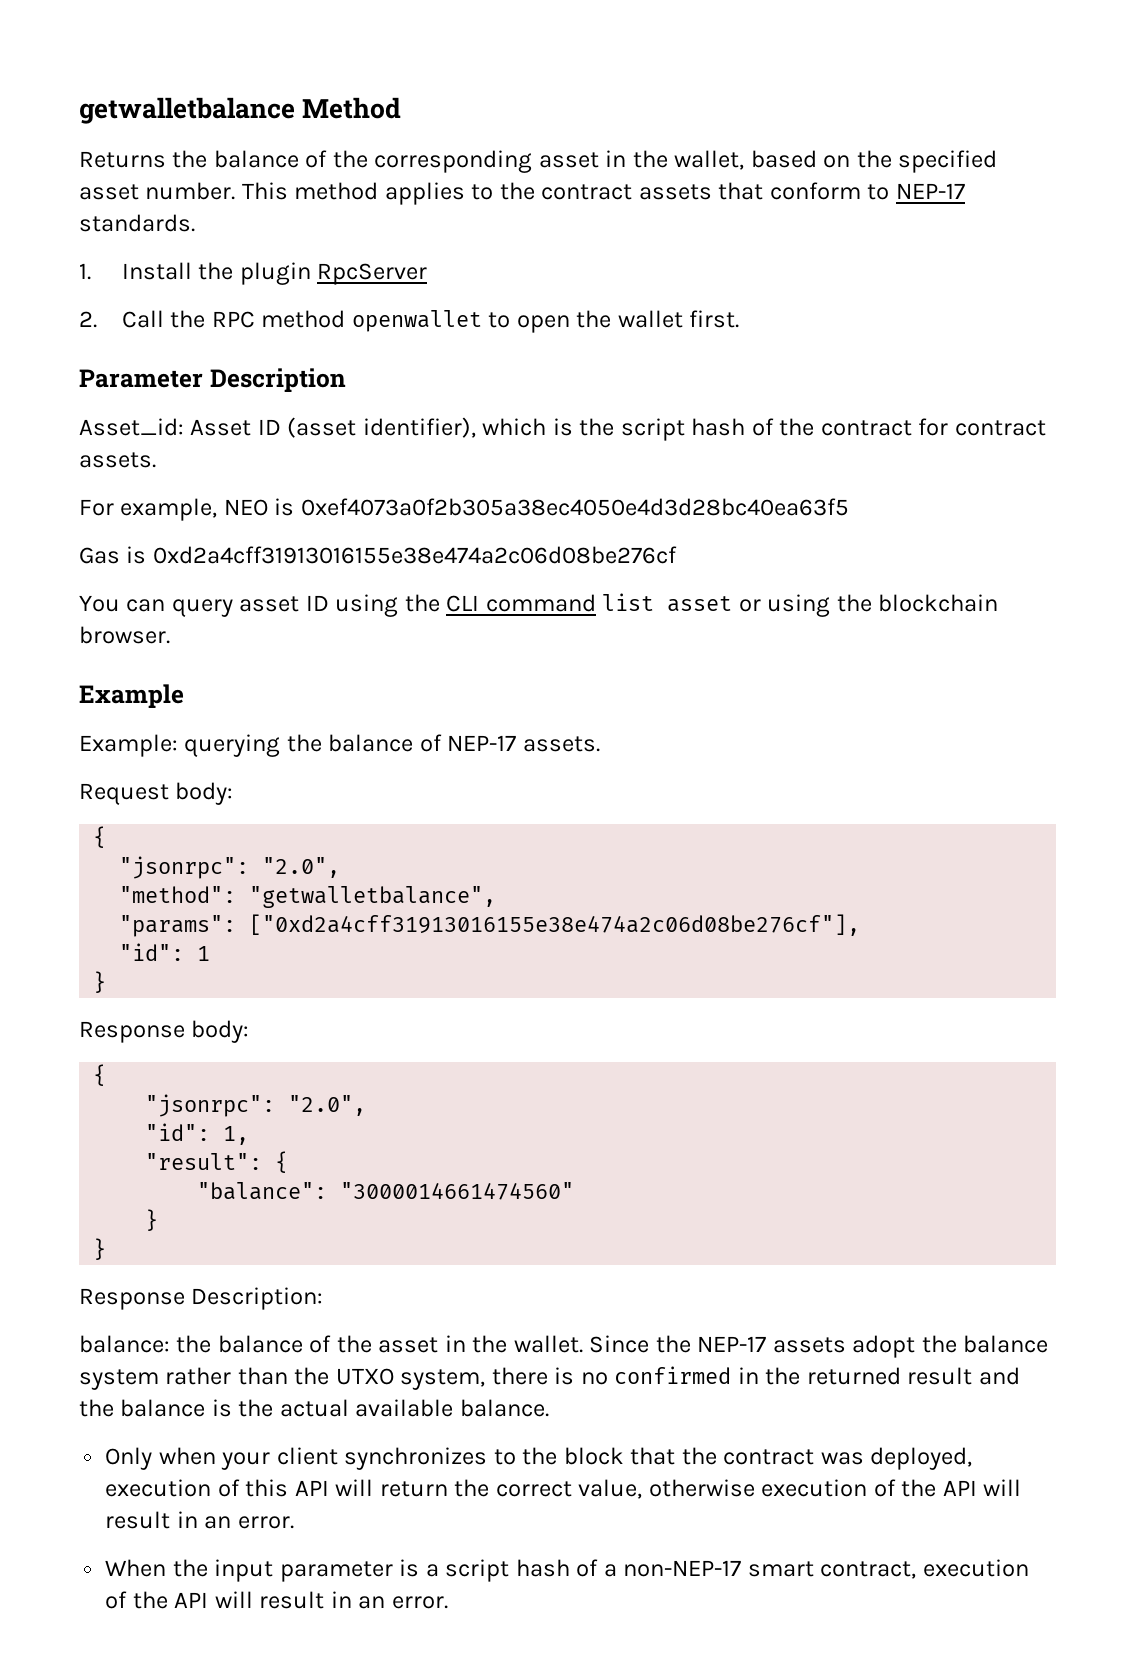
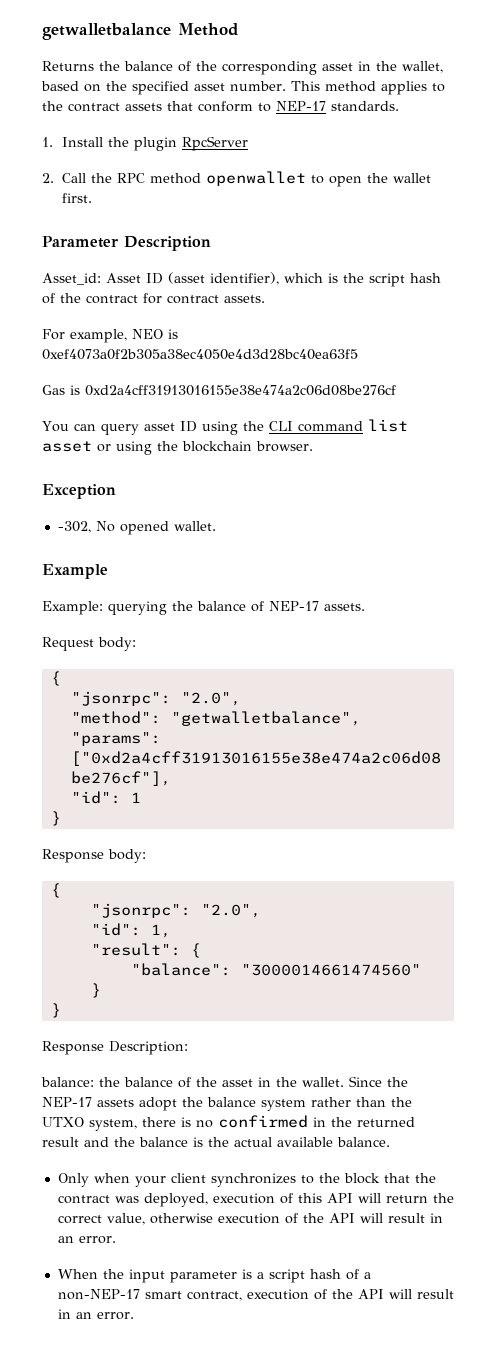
+ Exception
+ -302, No opened wallet.

